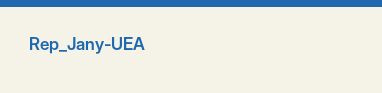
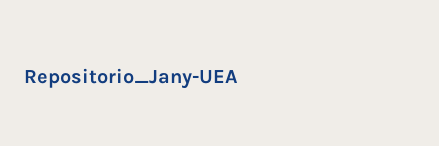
- Rep_Jany-UEA
+ Repositorio_Jany-UEA

